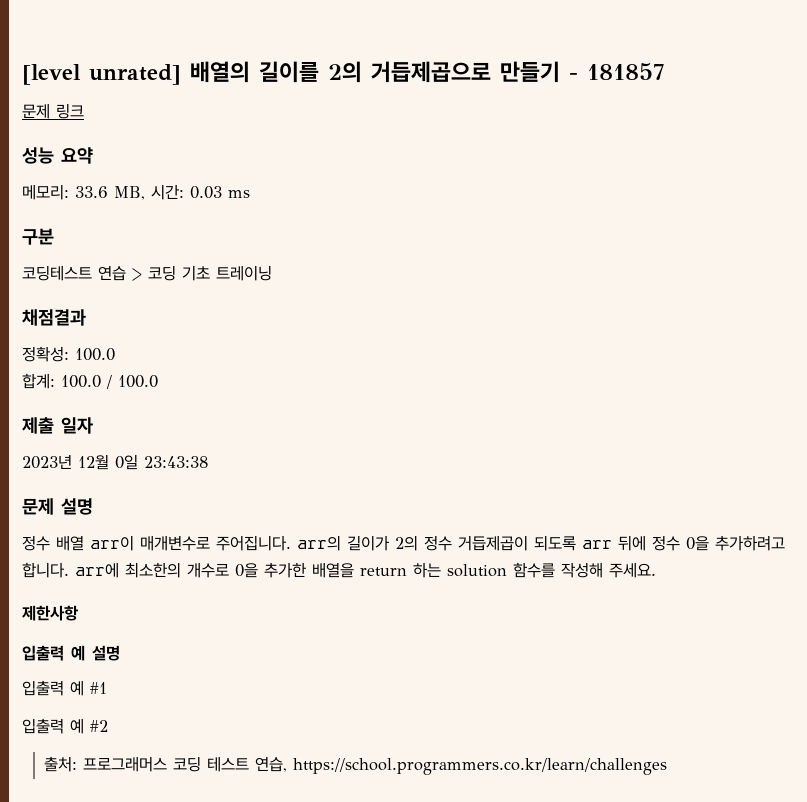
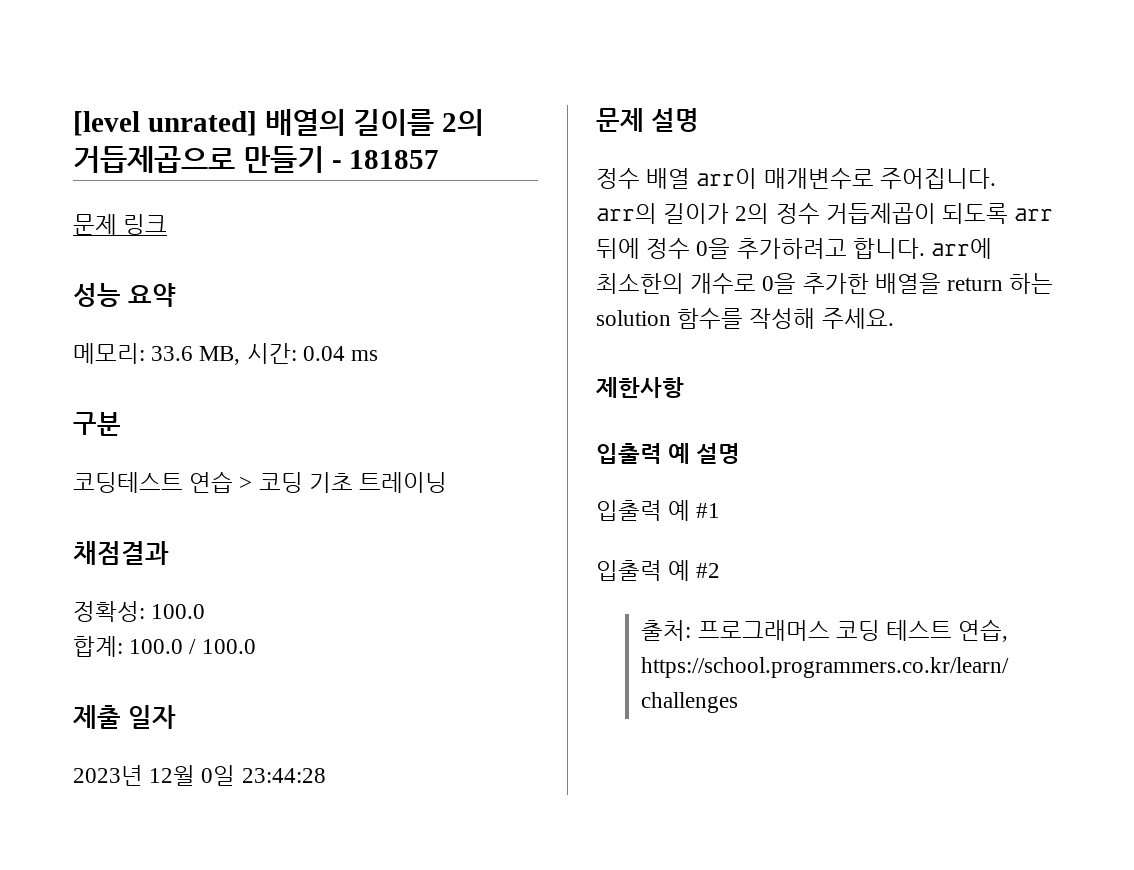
- 메모리: 33.6 MB, 시간: 0.03 ms
+ 메모리: 33.6 MB, 시간: 0.04 ms
- 2023년 12월 0일 23:43:38
+ 2023년 12월 0일 23:44:28

